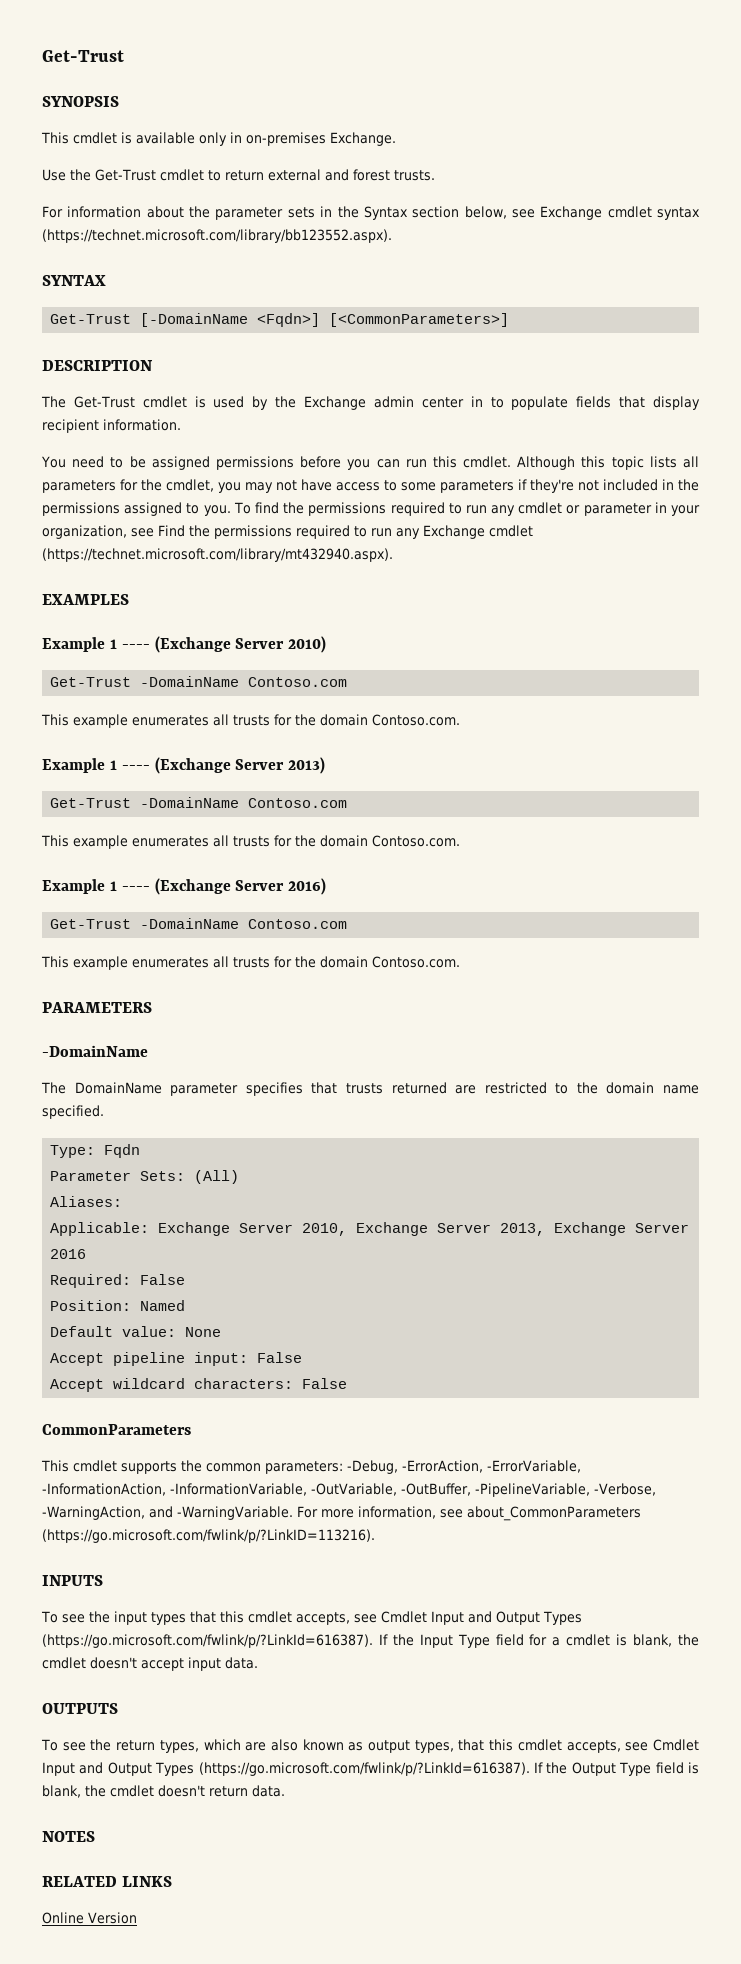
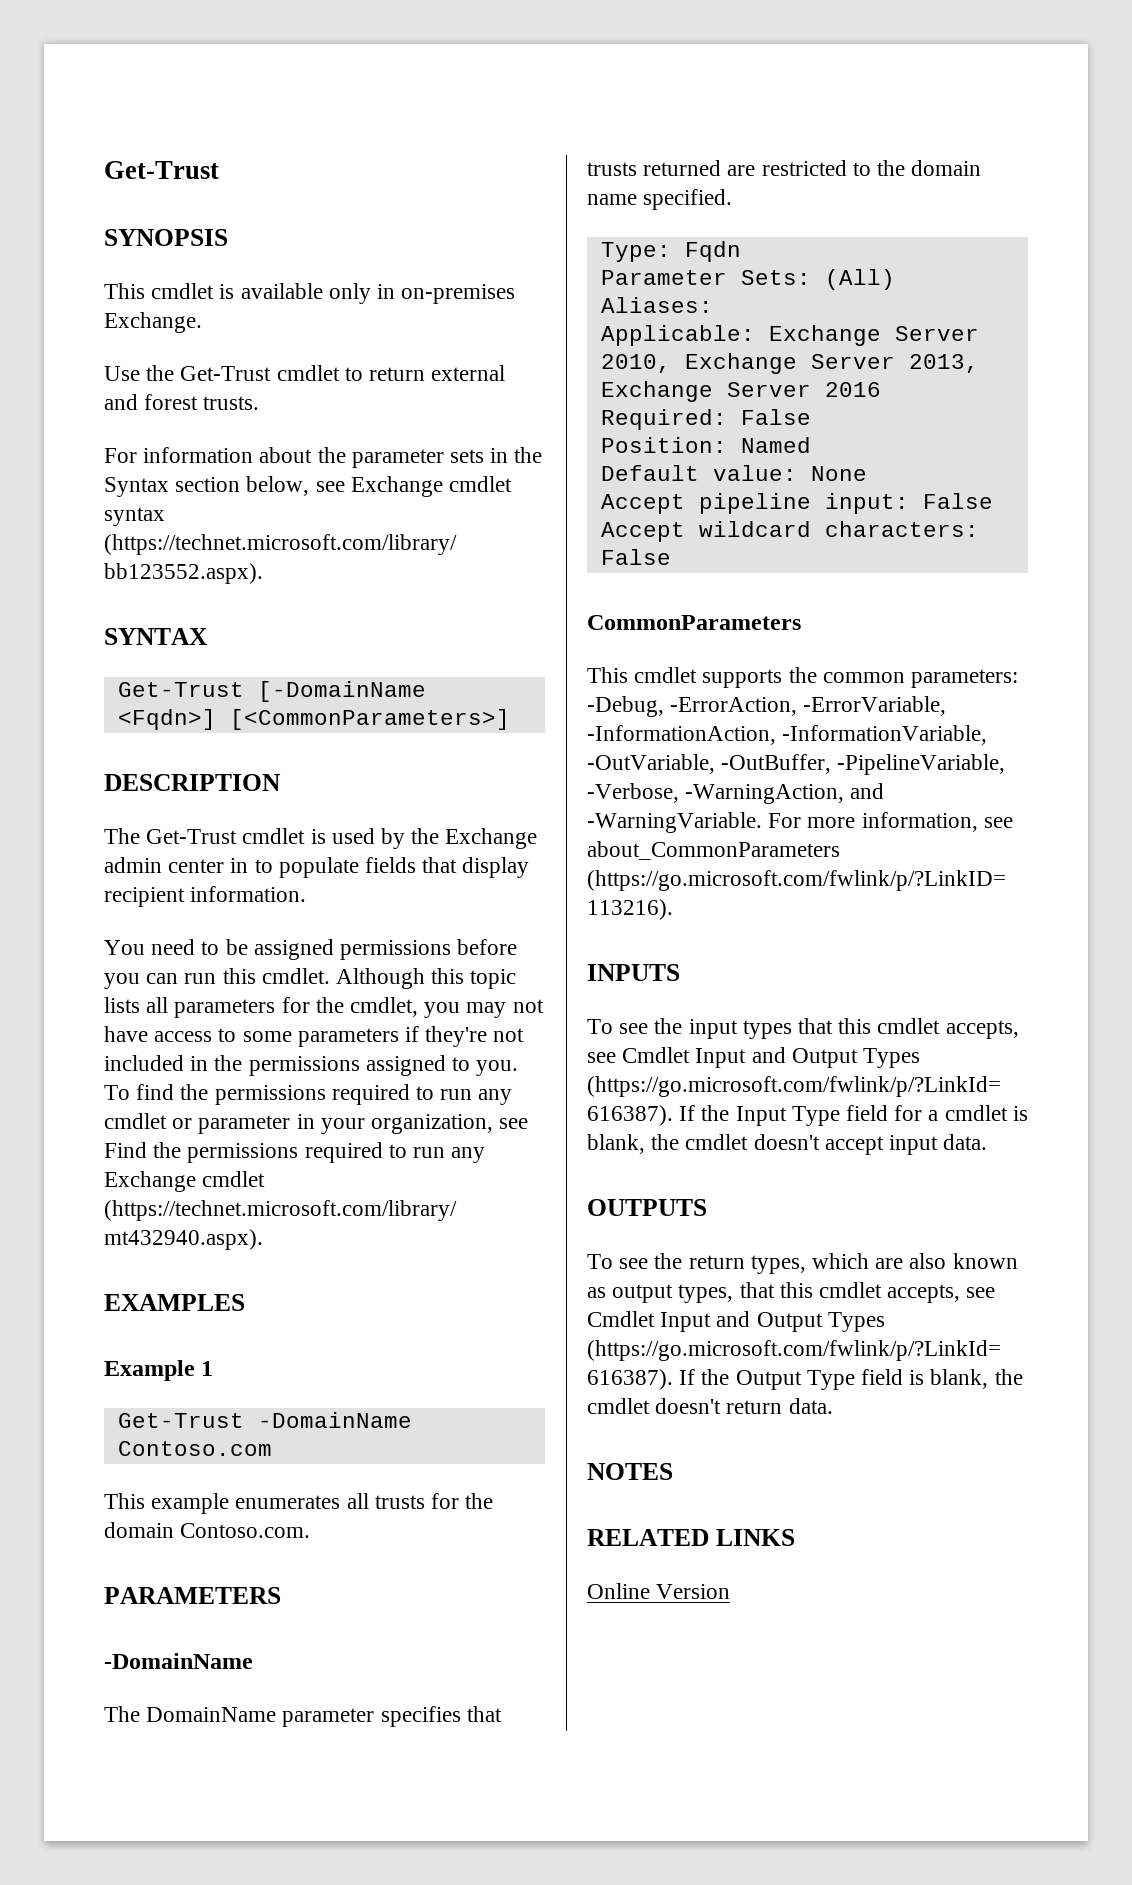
- Example 1 ---- (Exchange Server 2010)
- Get-Trust -DomainName Contoso.com
- This example enumerates all trusts for the domain Contoso.com.
- Example 1 ---- (Exchange Server 2013)
- Get-Trust -DomainName Contoso.com
- This example enumerates all trusts for the domain Contoso.com.
- Example 1 ---- (Exchange Server 2016)
+ Example 1

